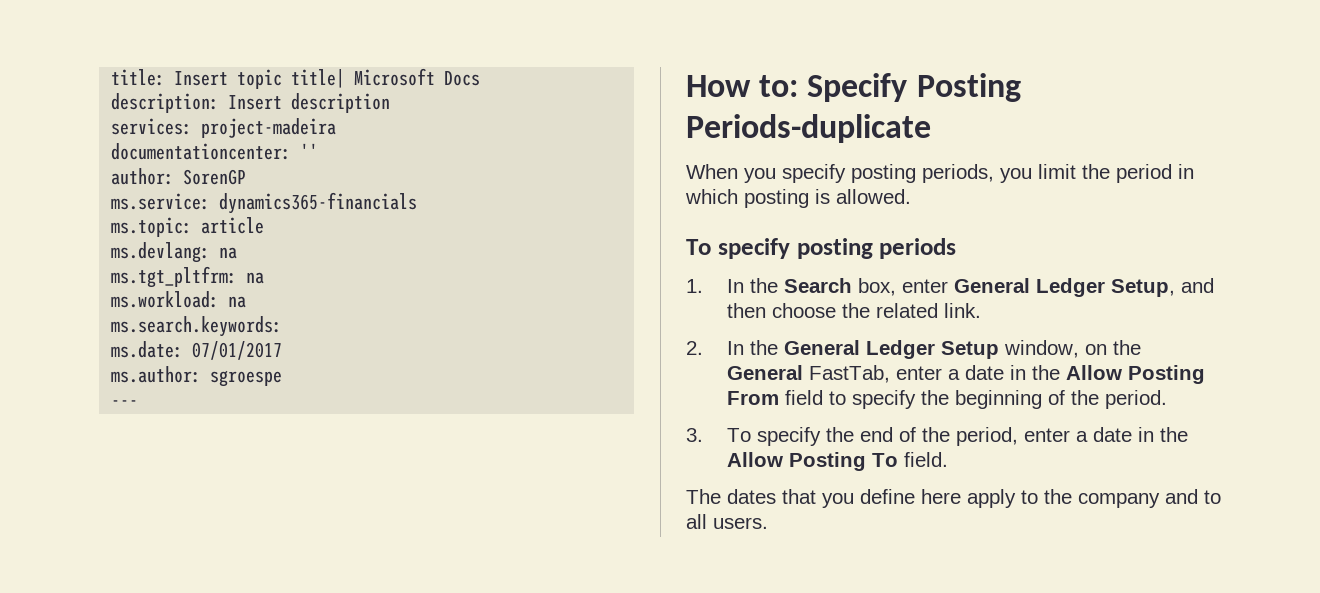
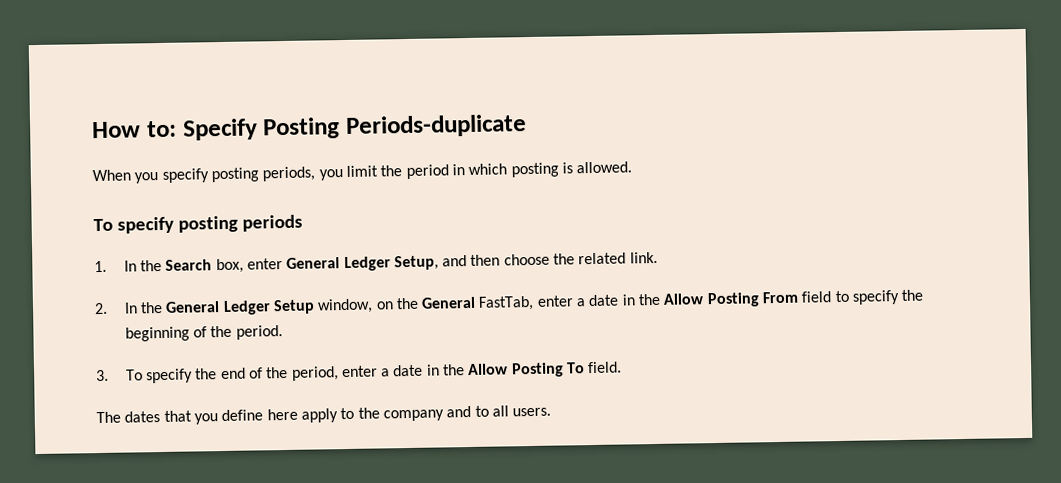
- title: Insert topic title| Microsoft Docs
- description: Insert description
- services: project-madeira
- documentationcenter: ''
- author: SorenGP
- ms.service: dynamics365-financials
- ms.topic: article
- ms.devlang: na
- ms.tgt_pltfrm: na
- ms.workload: na
- ms.search.keywords:
- ms.date: 07/01/2017
- ms.author: sgroespe
- ---

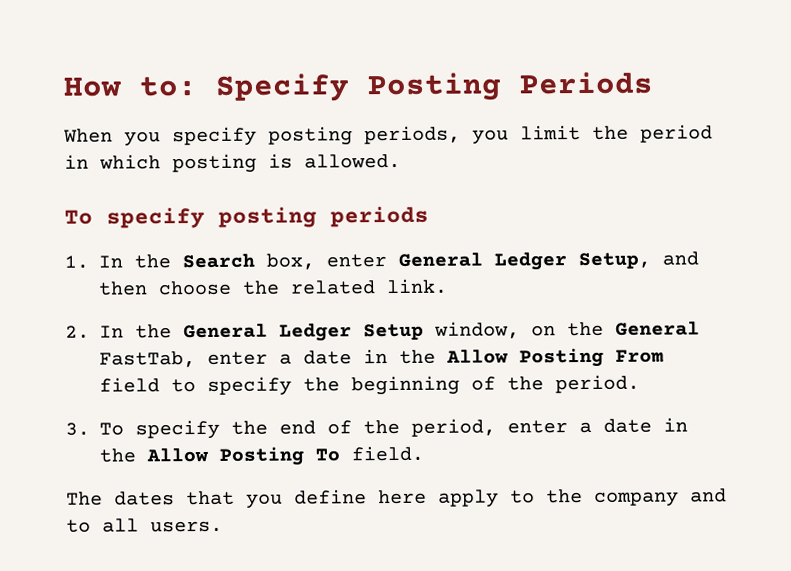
- How to: Specify Posting Periods-duplicate
+ How to: Specify Posting Periods

